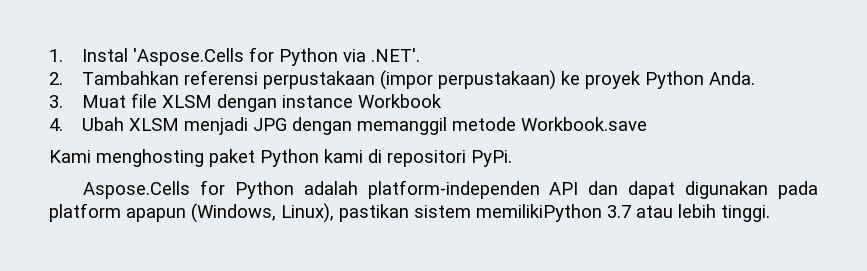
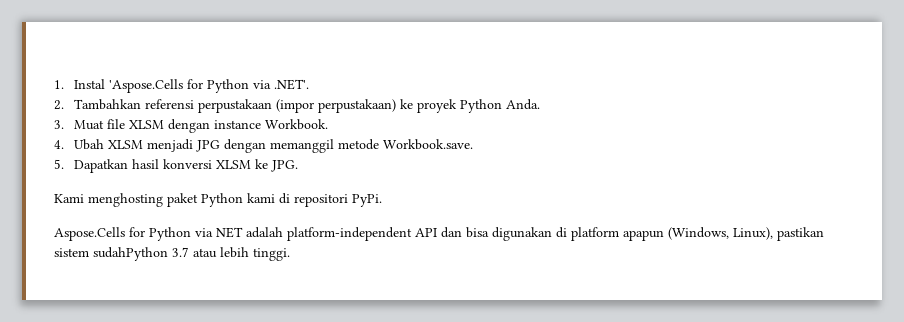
- 3. Muat file XLSM dengan instance Workbook
+ 3. Muat file XLSM dengan instance Workbook.
- 4. Ubah XLSM menjadi JPG dengan memanggil metode Workbook.save
+ 4. Ubah XLSM menjadi JPG dengan memanggil metode Workbook.save.
+ 5. Dapatkan hasil konversi XLSM ke JPG.
- Aspose.Cells for Python adalah platform-independen API dan dapat digunakan pada platform apapun (Windows, Linux), pastikan sistem memilikiPython 3.7 atau lebih tinggi.
+ Aspose.Cells for Python via NET adalah platform-independent API dan bisa digunakan di platform apapun (Windows, Linux), pastikan sistem sudahPython 3.7 atau lebih tinggi.

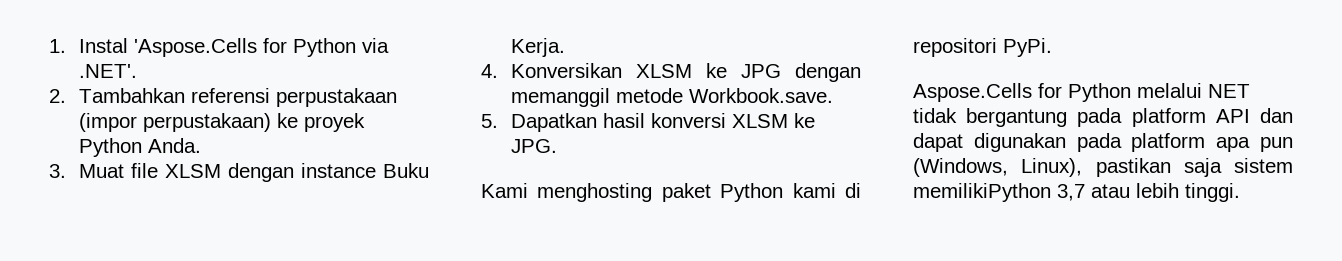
- 3. Muat file XLSM dengan instance Workbook.
+ 3. Muat file XLSM dengan instance Buku Kerja.
- 4. Ubah XLSM menjadi JPG dengan memanggil metode Workbook.save.
+ 4. Konversikan XLSM ke JPG dengan memanggil metode Workbook.save.
- Aspose.Cells for Python via NET adalah platform-independent API dan bisa digunakan di platform apapun (Windows, Linux), pastikan sistem sudahPython 3.7 atau lebih tinggi.
+ Aspose.Cells for Python melalui NET tidak bergantung pada platform API dan dapat digunakan pada platform apa pun (Windows, Linux), pastikan saja sistem memilikiPython 3,7 atau lebih tinggi.

